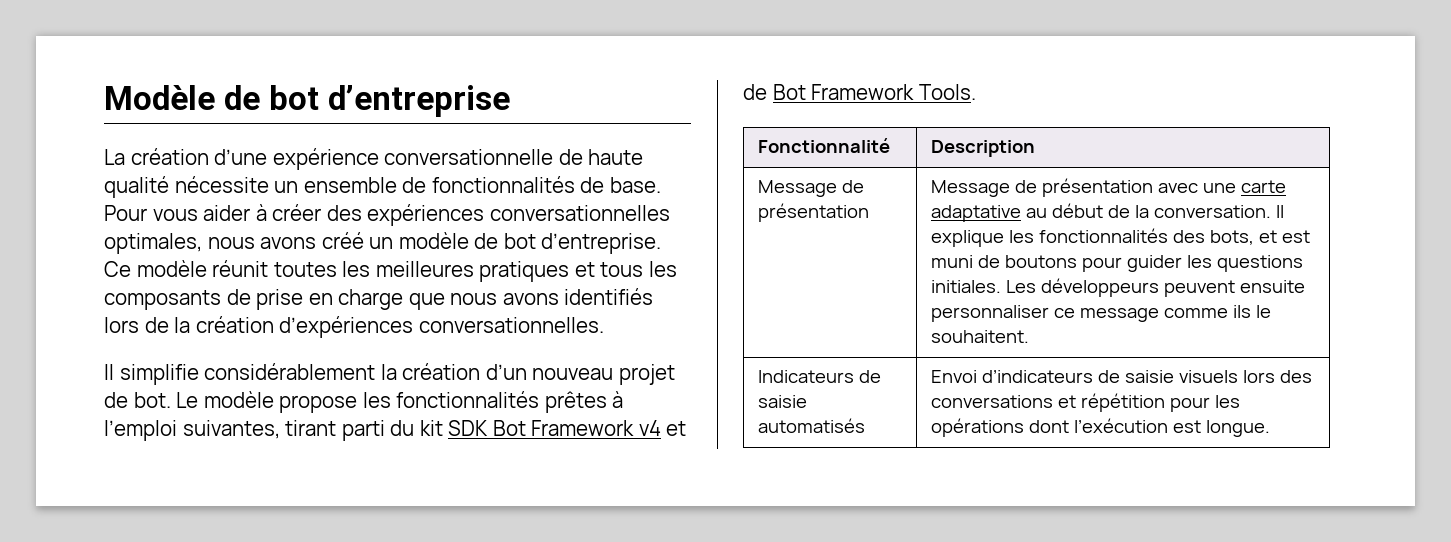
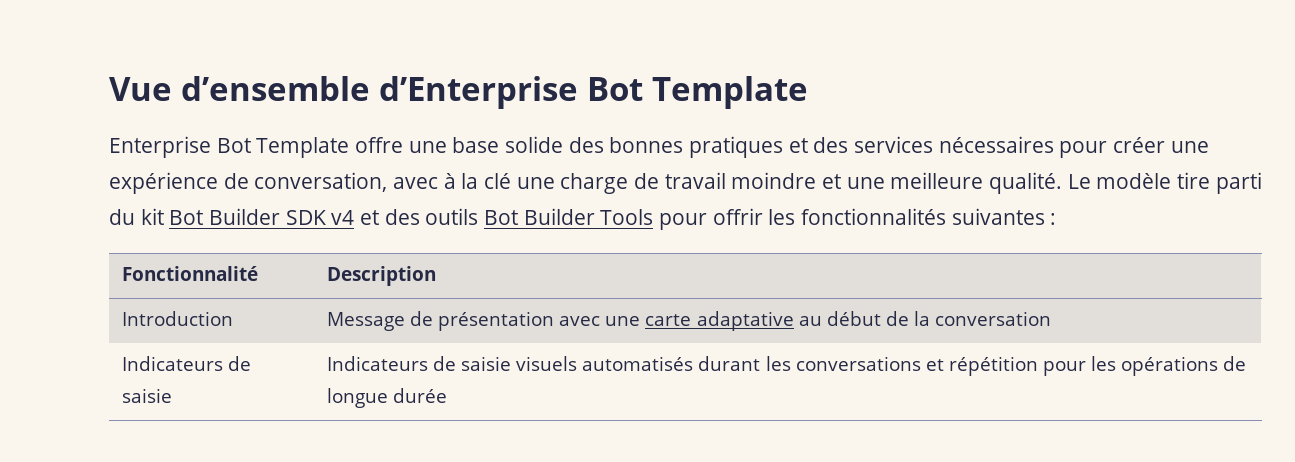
- Modèle de bot d’entreprise
- La création d’une expérience conversationnelle de haute qualité nécessite un ensemble de fonctionnalités de base. Pour vous aider à créer des expériences conversationnelles optimales, nous avons créé un modèle de bot d’entreprise. Ce modèle réunit toutes les meilleures pratiques et tous les composants de prise en charge que nous avons identifiés lors de la création d’expériences conversationnelles.
- Il simplifie considérablement la création d’un nouveau projet de bot. Le modèle propose les fonctionnalités prêtes à l’emploi suivantes, tirant parti du kit SDK Bot Framework v4 et de Bot Framework Tools.
+ Vue d’ensemble d’Enterprise Bot Template
+ Enterprise Bot Template offre une base solide des bonnes pratiques et des services nécessaires pour créer une expérience de conversation, avec à la clé une charge de travail moindre et une meilleure qualité. Le modèle tire parti du kit Bot Builder SDK v4 et des outils Bot Builder Tools pour offrir les fonctionnalités suivantes :
  Fonctionnalité | Description
- Message de présentation
+ Introduction
- Message de présentation avec une carte adaptative au début de la conversation. Il explique les fonctionnalités des bots, et est muni de boutons pour guider les questions initiales. Les développeurs peuvent ensuite personnaliser ce message comme ils le souhaitent.
- Indicateurs de saisie automatisés | Envoi d’indicateurs de saisie visuels lors des conversations et répétition pour les opérations dont l’exécution est longue.
+ Message de présentation avec une carte adaptative au début de la conversation
+ Indicateurs de saisie | Indicateurs de saisie visuels automatisés durant les conversations et répétition pour les opérations de longue durée

